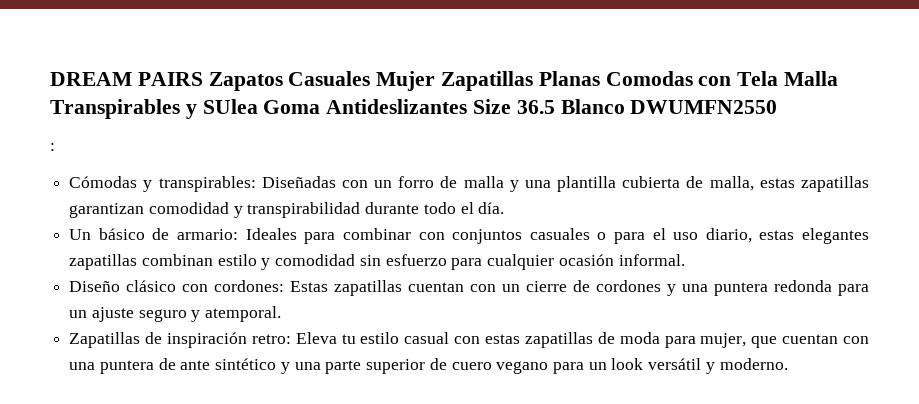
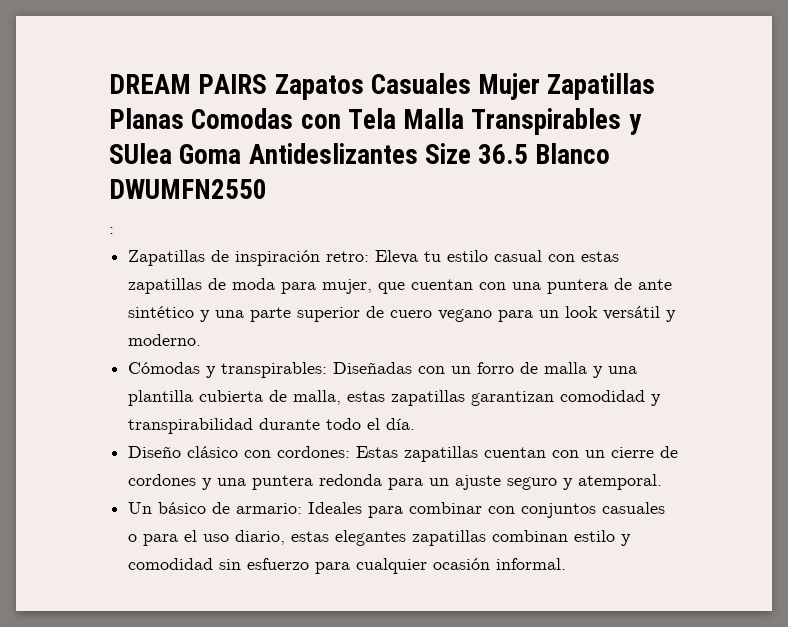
- Cómodas y transpirables: Diseñadas con un forro de malla y una plantilla cubierta de malla, estas zapatillas garantizan comodidad y transpirabilidad durante todo el día.
- Un básico de armario: Ideales para combinar con conjuntos casuales o para el uso diario, estas elegantes zapatillas combinan estilo y comodidad sin esfuerzo para cualquier ocasión informal.
- Diseño clásico con cordones: Estas zapatillas cuentan con un cierre de cordones y una puntera redonda para un ajuste seguro y atemporal.
+ Cómodas y transpirables: Diseñadas con un forro de malla y una plantilla cubierta de malla, estas zapatillas garantizan comodidad y transpirabilidad durante todo el día.
+ Diseño clásico con cordones: Estas zapatillas cuentan con un cierre de cordones y una puntera redonda para un ajuste seguro y atemporal.
+ Un básico de armario: Ideales para combinar con conjuntos casuales o para el uso diario, estas elegantes zapatillas combinan estilo y comodidad sin esfuerzo para cualquier ocasión informal.

